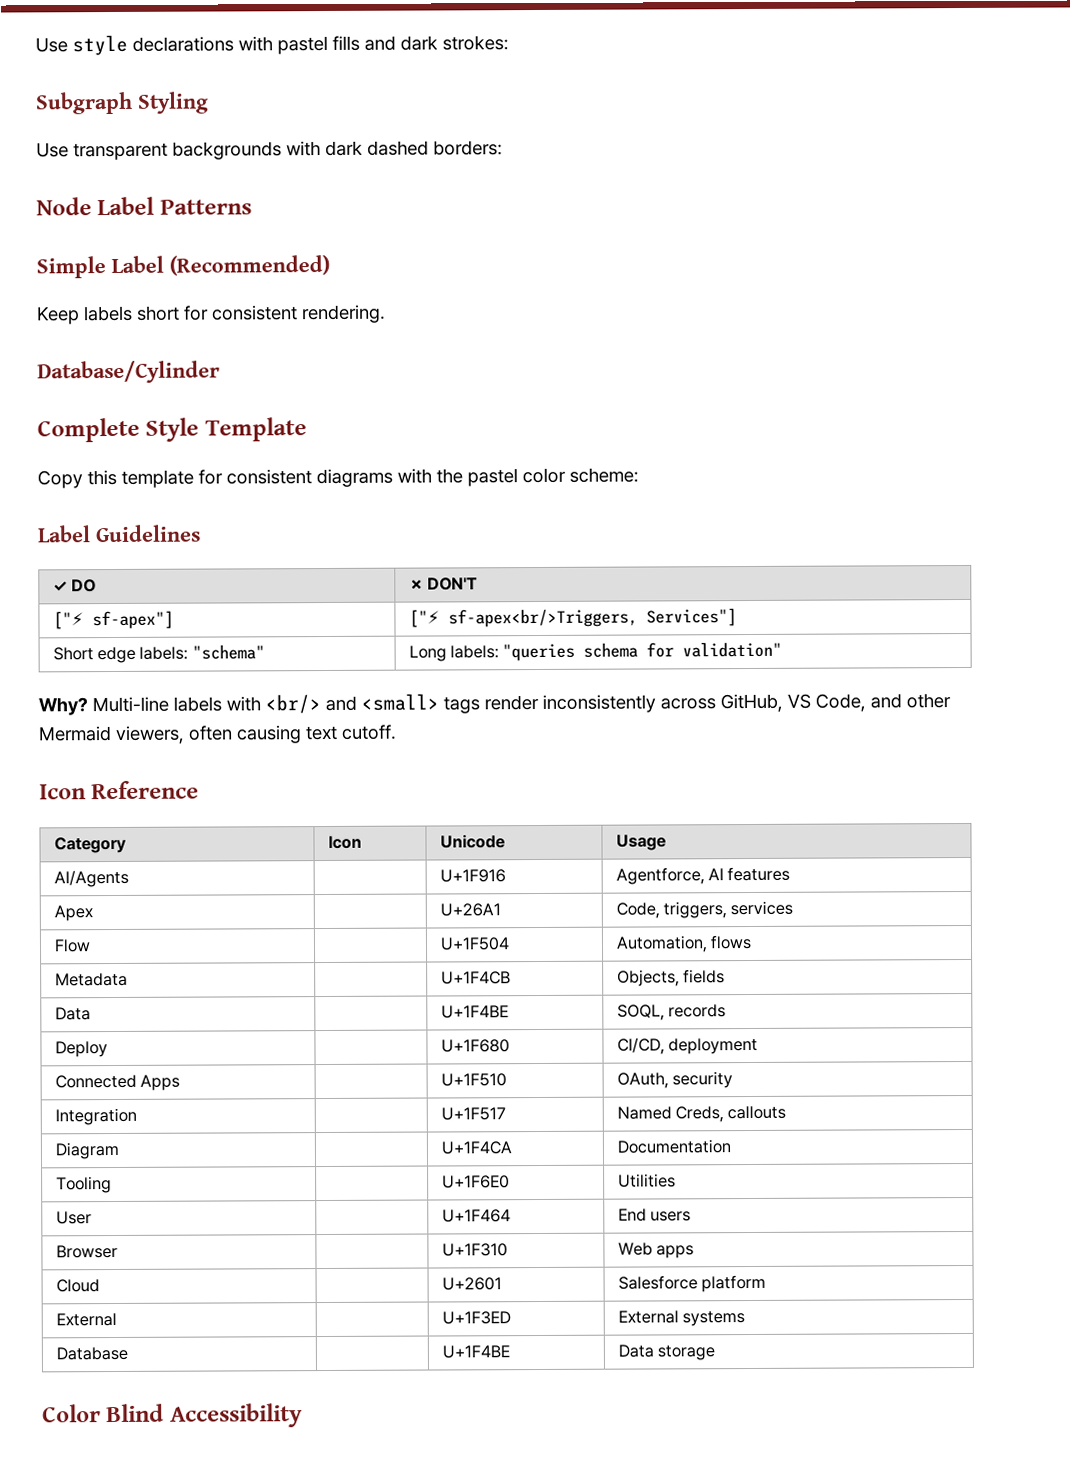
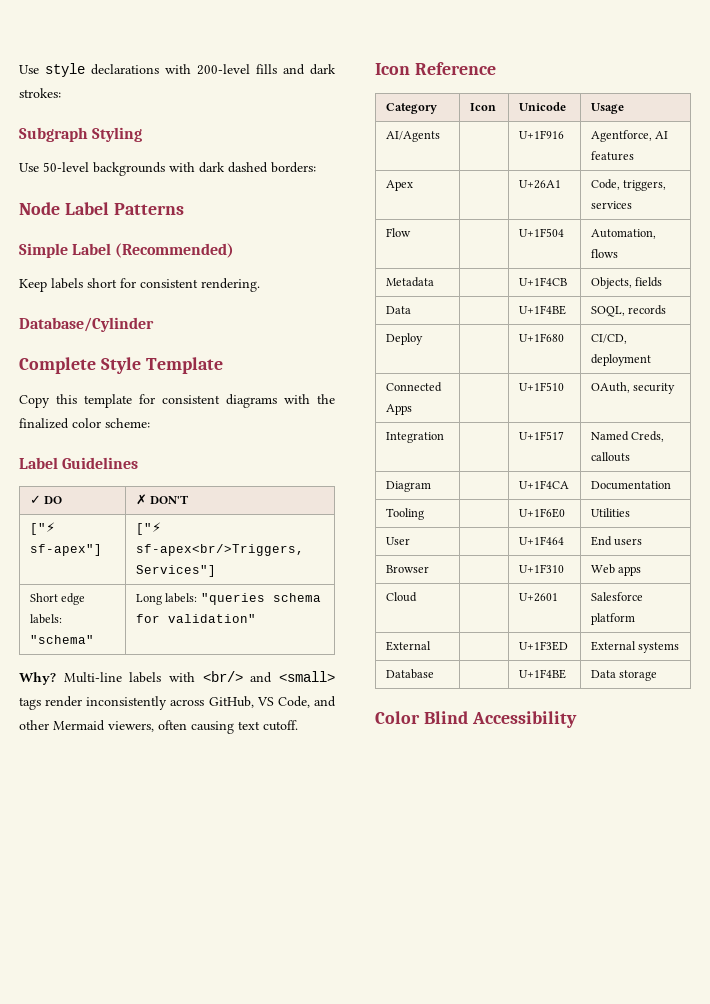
- Use style declarations with pastel fills and dark strokes:
+ Use style declarations with 200-level fills and dark strokes:
- Use transparent backgrounds with dark dashed borders:
+ Use 50-level backgrounds with dark dashed borders:
- Copy this template for consistent diagrams with the pastel color scheme:
+ Copy this template for consistent diagrams with the finalized color scheme:

